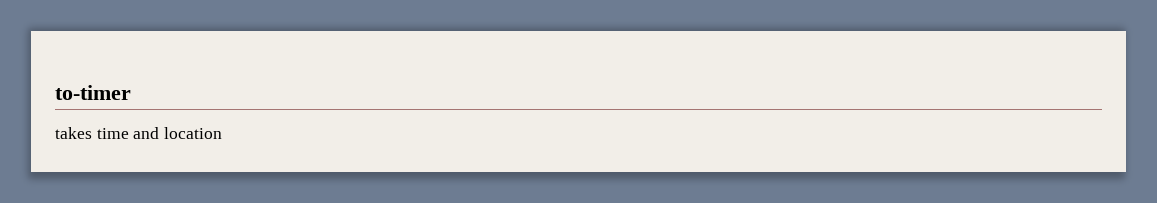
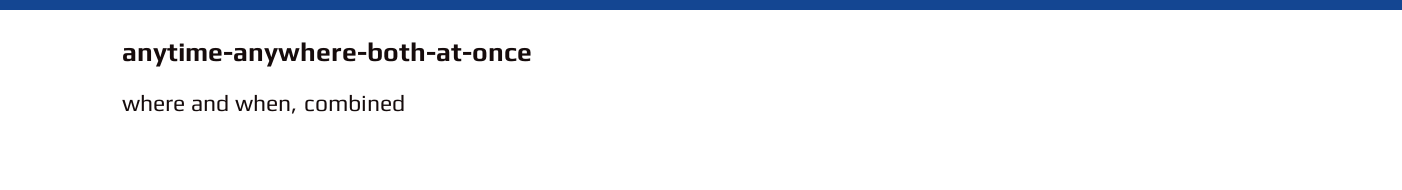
- to-timer
- takes time and location
+ anytime-anywhere-both-at-once
+ where and when, combined

